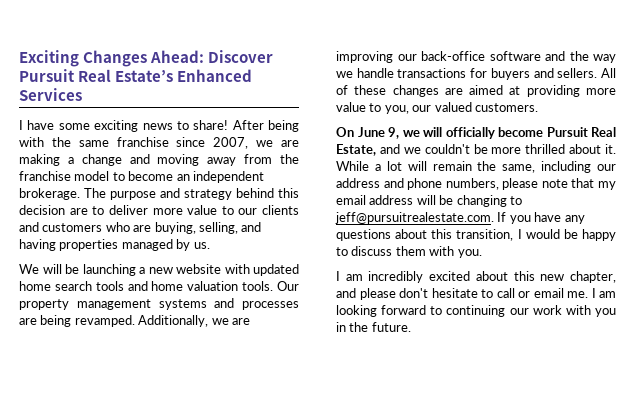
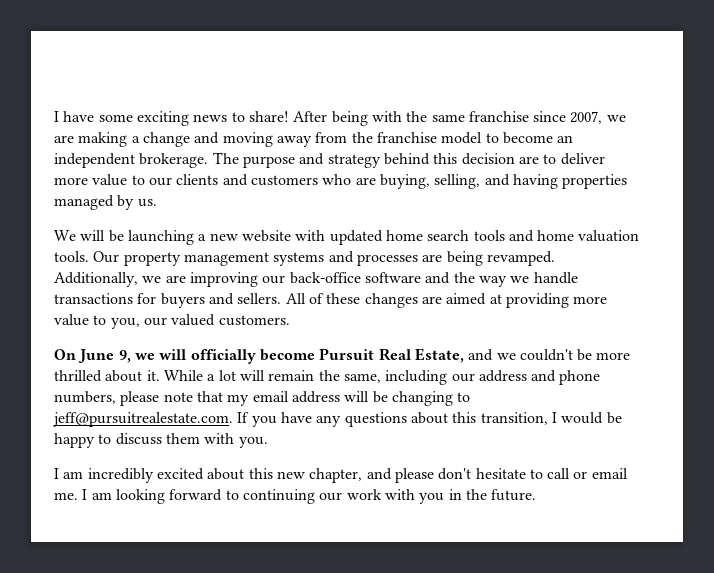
- Exciting Changes Ahead: Discover Pursuit Real Estate’s Enhanced Services

